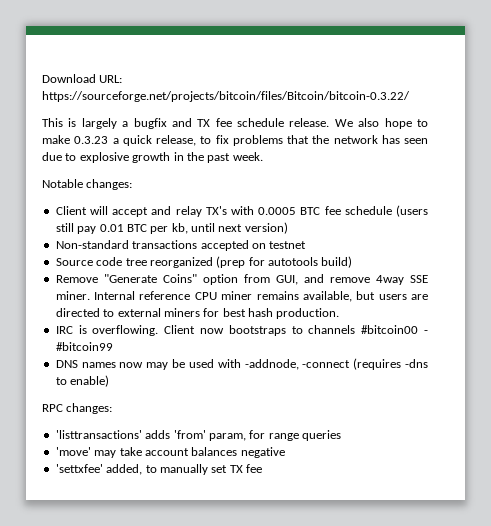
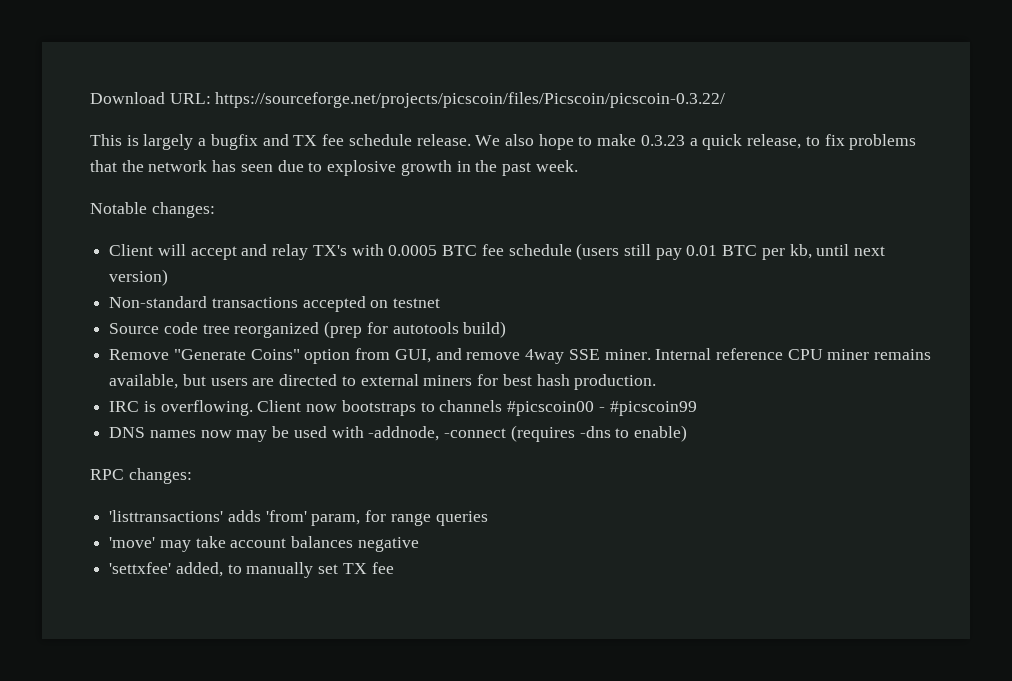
- Download URL: https://sourceforge.net/projects/bitcoin/files/Bitcoin/bitcoin-0.3.22/
+ Download URL: https://sourceforge.net/projects/picscoin/files/Picscoin/picscoin-0.3.22/
- Client now bootstraps to channels #bitcoin00 - #bitcoin99
+ Client now bootstraps to channels #picscoin00 - #picscoin99

